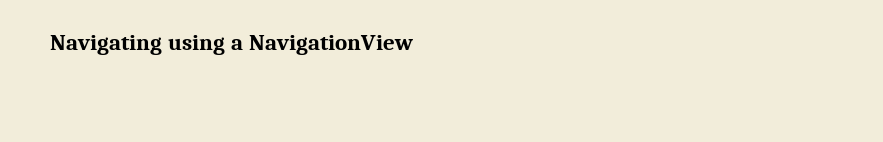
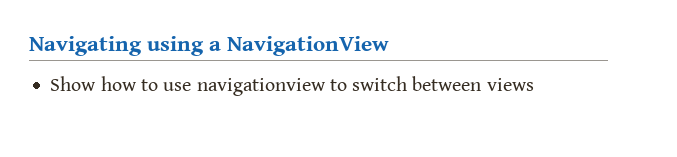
+ Show how to use navigationview to switch between views

